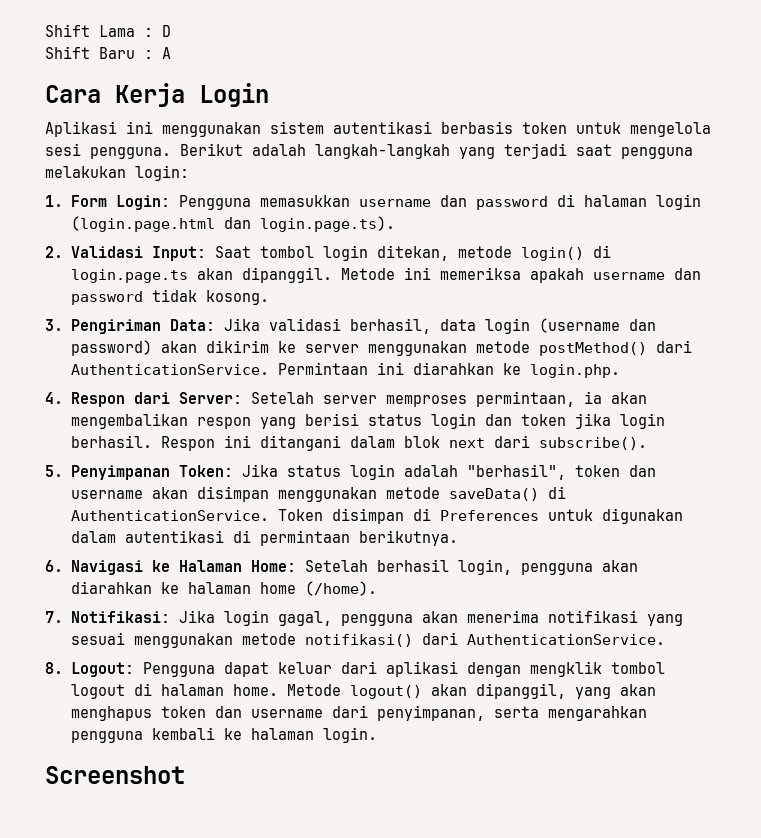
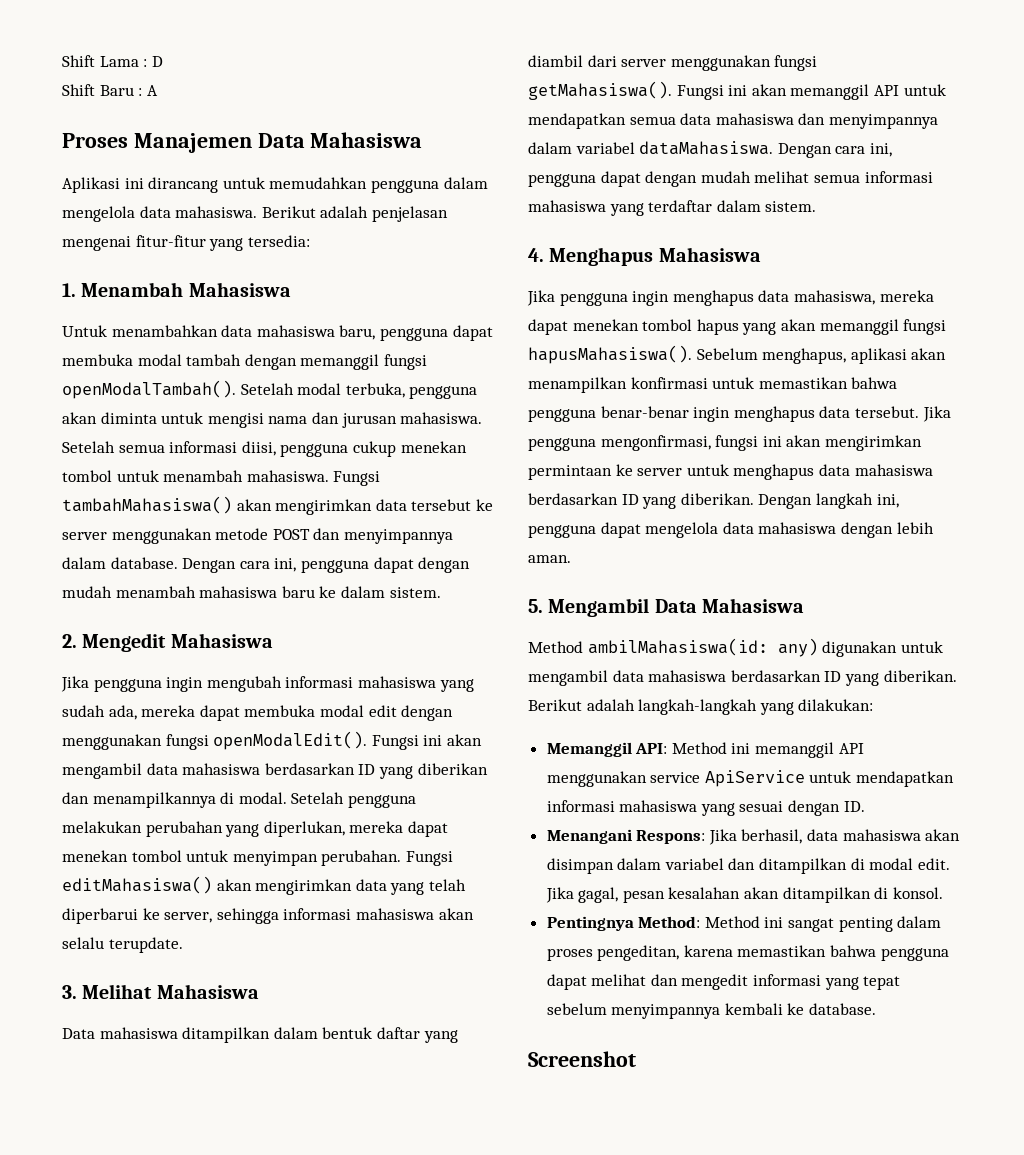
- Cara Kerja Login
- Aplikasi ini menggunakan sistem autentikasi berbasis token untuk mengelola sesi pengguna. Berikut adalah langkah-langkah yang terjadi saat pengguna melakukan login:
- 1. Form Login: Pengguna memasukkan username dan password di halaman login (login.page.html dan login.page.ts).
- 2. Validasi Input: Saat tombol login ditekan, metode login() di login.page.ts akan dipanggil. Metode ini memeriksa apakah username dan password tidak kosong.
- 3. Pengiriman Data: Jika validasi berhasil, data login (username dan password) akan dikirim ke server menggunakan metode postMethod() dari AuthenticationService. Permintaan ini diarahkan ke login.php.
- 4. Respon dari Server: Setelah server memproses permintaan, ia akan mengembalikan respon yang berisi status login dan token jika login berhasil. Respon ini ditangani dalam blok next dari subscribe().
- 5. Penyimpanan Token: Jika status login adalah "berhasil", token dan username akan disimpan menggunakan metode saveData() di AuthenticationService. Token disimpan di Preferences untuk digunakan dalam autentikasi di permintaan berikutnya.
- 6. Navigasi ke Halaman Home: Setelah berhasil login, pengguna akan diarahkan ke halaman home (/home).
- 7. Notifikasi: Jika login gagal, pengguna akan menerima notifikasi yang sesuai menggunakan metode notifikasi() dari AuthenticationService.
- 8. Logout: Pengguna dapat keluar dari aplikasi dengan mengklik tombol logout di halaman home. Metode logout() akan dipanggil, yang akan menghapus token dan username dari penyimpanan, serta mengarahkan pengguna kembali ke halaman login.
+ Proses Manajemen Data Mahasiswa
+ Aplikasi ini dirancang untuk memudahkan pengguna dalam mengelola data mahasiswa. Berikut adalah penjelasan mengenai fitur-fitur yang tersedia:
+ 1. Menambah Mahasiswa
+ Untuk menambahkan data mahasiswa baru, pengguna dapat membuka modal tambah dengan memanggil fungsi openModalTambah(). Setelah modal terbuka, pengguna akan diminta untuk mengisi nama dan jurusan mahasiswa. Setelah semua informasi diisi, pengguna cukup menekan tombol untuk menambah mahasiswa. Fungsi tambahMahasiswa() akan mengirimkan data tersebut ke server menggunakan metode POST dan menyimpannya dalam database. Dengan cara ini, pengguna dapat dengan mudah menambah mahasiswa baru ke dalam sistem.
+ 2. Mengedit Mahasiswa
+ Jika pengguna ingin mengubah informasi mahasiswa yang sudah ada, mereka dapat membuka modal edit dengan menggunakan fungsi openModalEdit(). Fungsi ini akan mengambil data mahasiswa berdasarkan ID yang diberikan dan menampilkannya di modal. Setelah pengguna melakukan perubahan yang diperlukan, mereka dapat menekan tombol untuk menyimpan perubahan. Fungsi editMahasiswa() akan mengirimkan data yang telah diperbarui ke server, sehingga informasi mahasiswa akan selalu terupdate.
+ 3. Melihat Mahasiswa
+ Data mahasiswa ditampilkan dalam bentuk daftar yang diambil dari server menggunakan fungsi getMahasiswa(). Fungsi ini akan memanggil API untuk mendapatkan semua data mahasiswa dan menyimpannya dalam variabel dataMahasiswa. Dengan cara ini, pengguna dapat dengan mudah melihat semua informasi mahasiswa yang terdaftar dalam sistem.
+ 4. Menghapus Mahasiswa
+ Jika pengguna ingin menghapus data mahasiswa, mereka dapat menekan tombol hapus yang akan memanggil fungsi hapusMahasiswa(). Sebelum menghapus, aplikasi akan menampilkan konfirmasi untuk memastikan bahwa pengguna benar-benar ingin menghapus data tersebut. Jika pengguna mengonfirmasi, fungsi ini akan mengirimkan permintaan ke server untuk menghapus data mahasiswa berdasarkan ID yang diberikan. Dengan langkah ini, pengguna dapat mengelola data mahasiswa dengan lebih aman.
+ 5. Mengambil Data Mahasiswa
+ Method ambilMahasiswa(id: any) digunakan untuk mengambil data mahasiswa berdasarkan ID yang diberikan. Berikut adalah langkah-langkah yang dilakukan:
+ Memanggil API: Method ini memanggil API menggunakan service ApiService untuk mendapatkan informasi mahasiswa yang sesuai dengan ID.
+ Menangani Respons: Jika berhasil, data mahasiswa akan disimpan dalam variabel dan ditampilkan di modal edit. Jika gagal, pesan kesalahan akan ditampilkan di konsol.
+ Pentingnya Method: Method ini sangat penting dalam proses pengeditan, karena memastikan bahwa pengguna dapat melihat dan mengedit informasi yang tepat sebelum menyimpannya kembali ke database.

